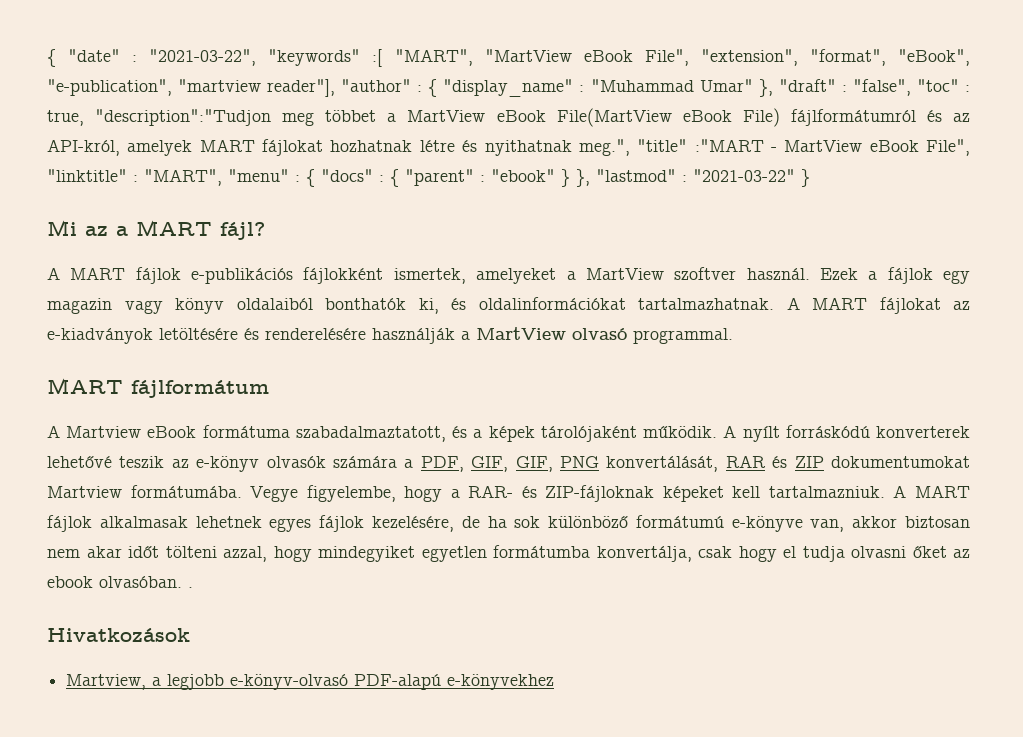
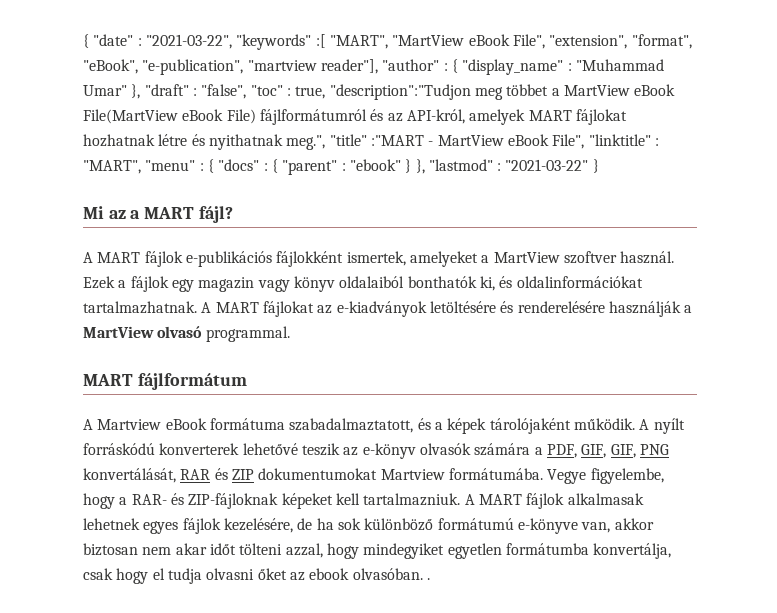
- Hivatkozások
- Martview, a legjobb e-könyv-olvasó PDF-alapú e-könyvekhez

